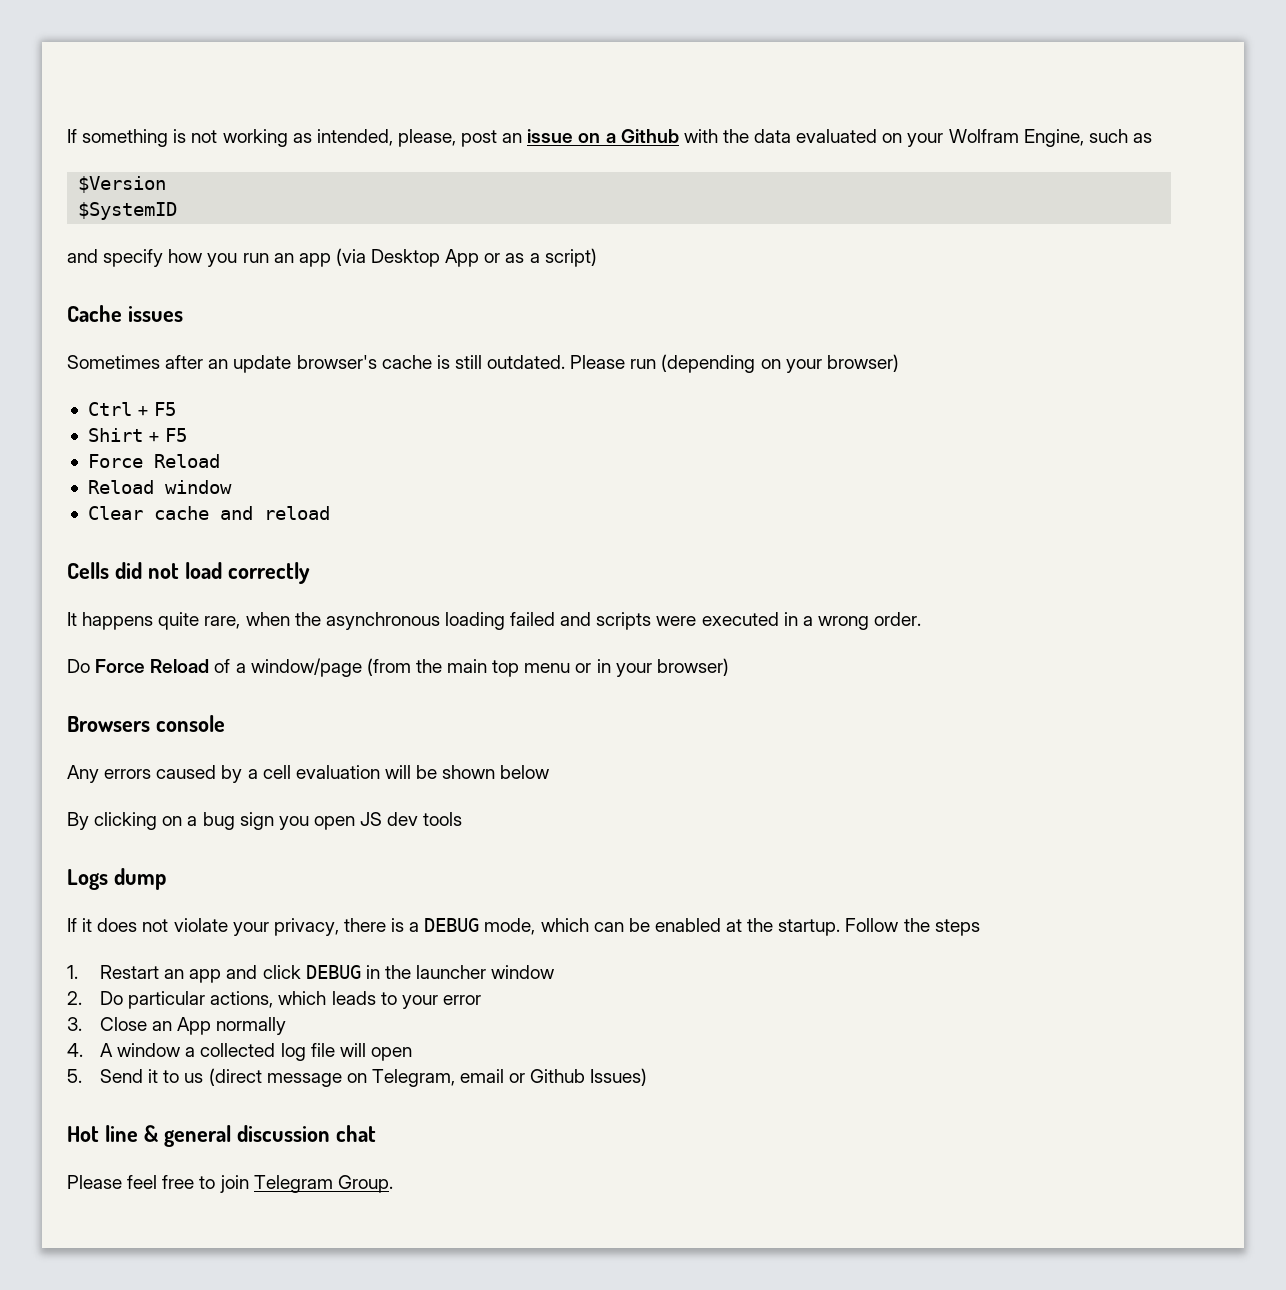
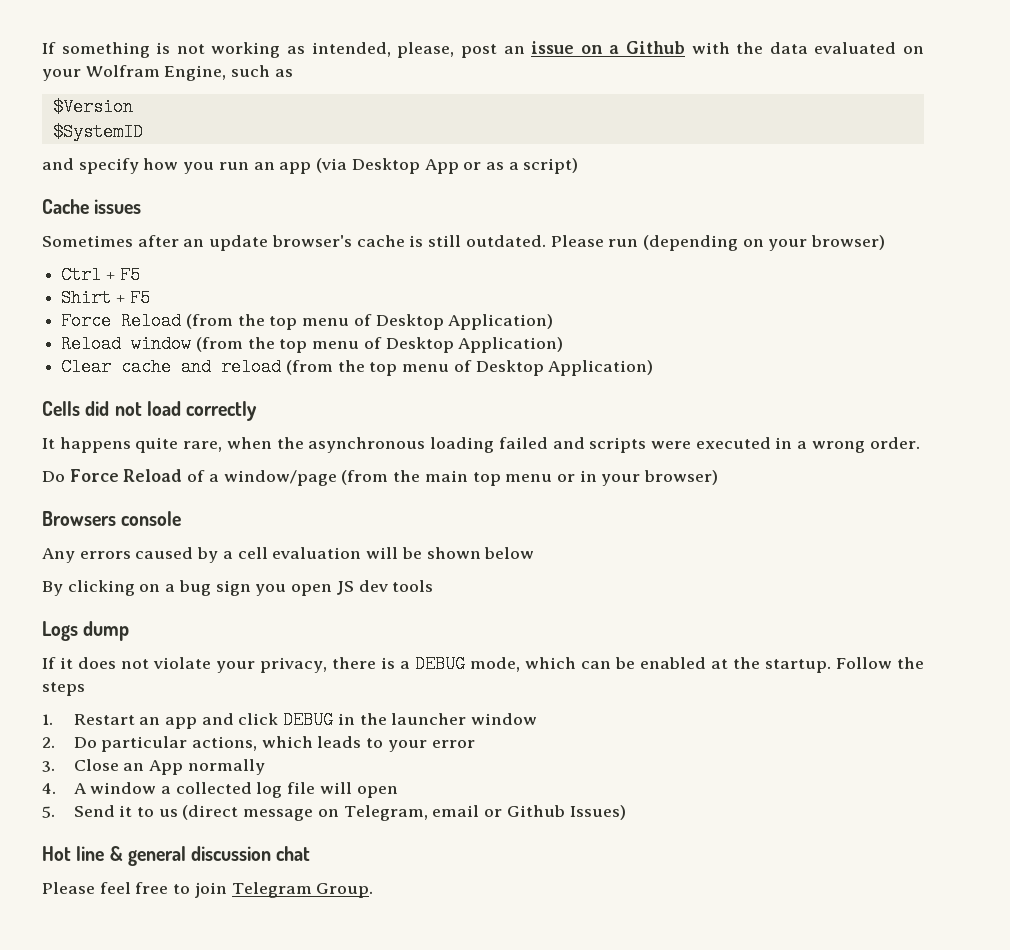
  Shirt + F5
- Force Reload
- Reload window
- Clear cache and reload
+ Force Reload (from the top menu of Desktop Application)
+ Reload window (from the top menu of Desktop Application)
+ Clear cache and reload (from the top menu of Desktop Application)

